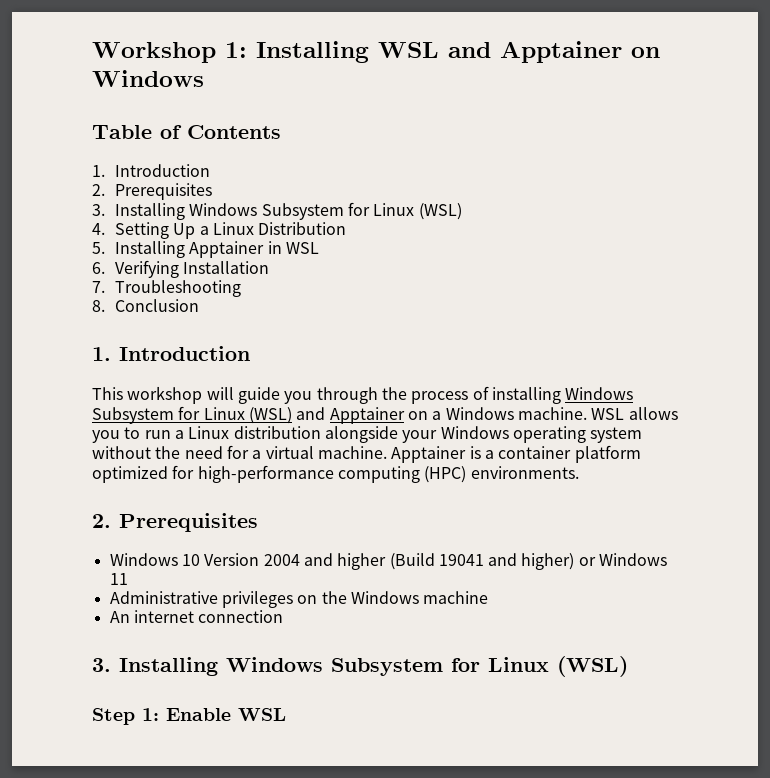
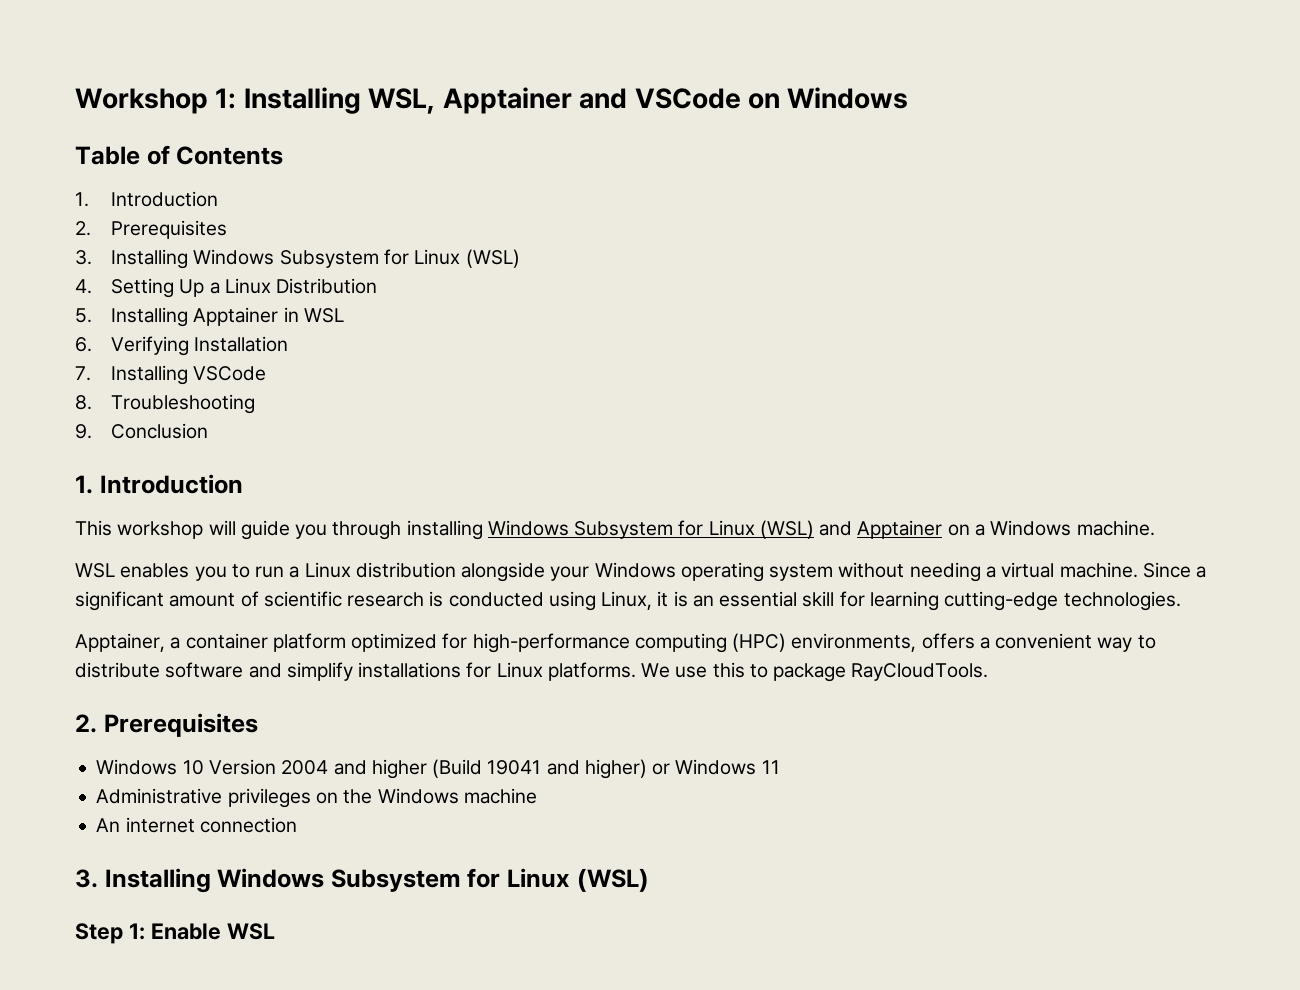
- Workshop 1: Installing WSL and Apptainer on Windows
+ Workshop 1: Installing WSL, Apptainer and VSCode on Windows
- 7. Troubleshooting
+ 7. Installing VSCode
+ 8. Troubleshooting
- 8. Conclusion
+ 9. Conclusion
- This workshop will guide you through the process of installing Windows Subsystem for Linux (WSL) and Apptainer on a Windows machine. WSL allows you to run a Linux distribution alongside your Windows operating system without the need for a virtual machine. Apptainer is a container platform optimized for high-performance computing (HPC) environments.
+ This workshop will guide you through installing Windows Subsystem for Linux (WSL) and Apptainer on a Windows machine.
+ WSL enables you to run a Linux distribution alongside your Windows operating system without needing a virtual machine. Since a significant amount of scientific research is conducted using Linux, it is an essential skill for learning cutting-edge technologies.
+ Apptainer, a container platform optimized for high-performance computing (HPC) environments, offers a convenient way to distribute software and simplify installations for Linux platforms. We use this to package RayCloudTools.

